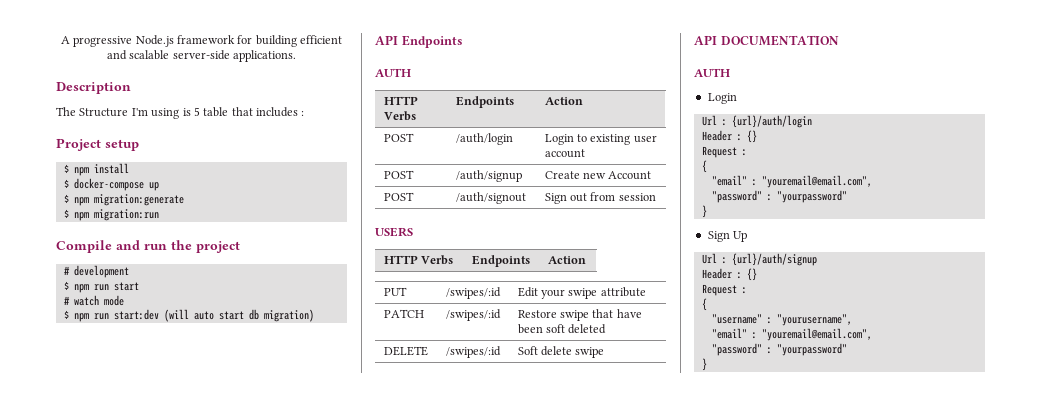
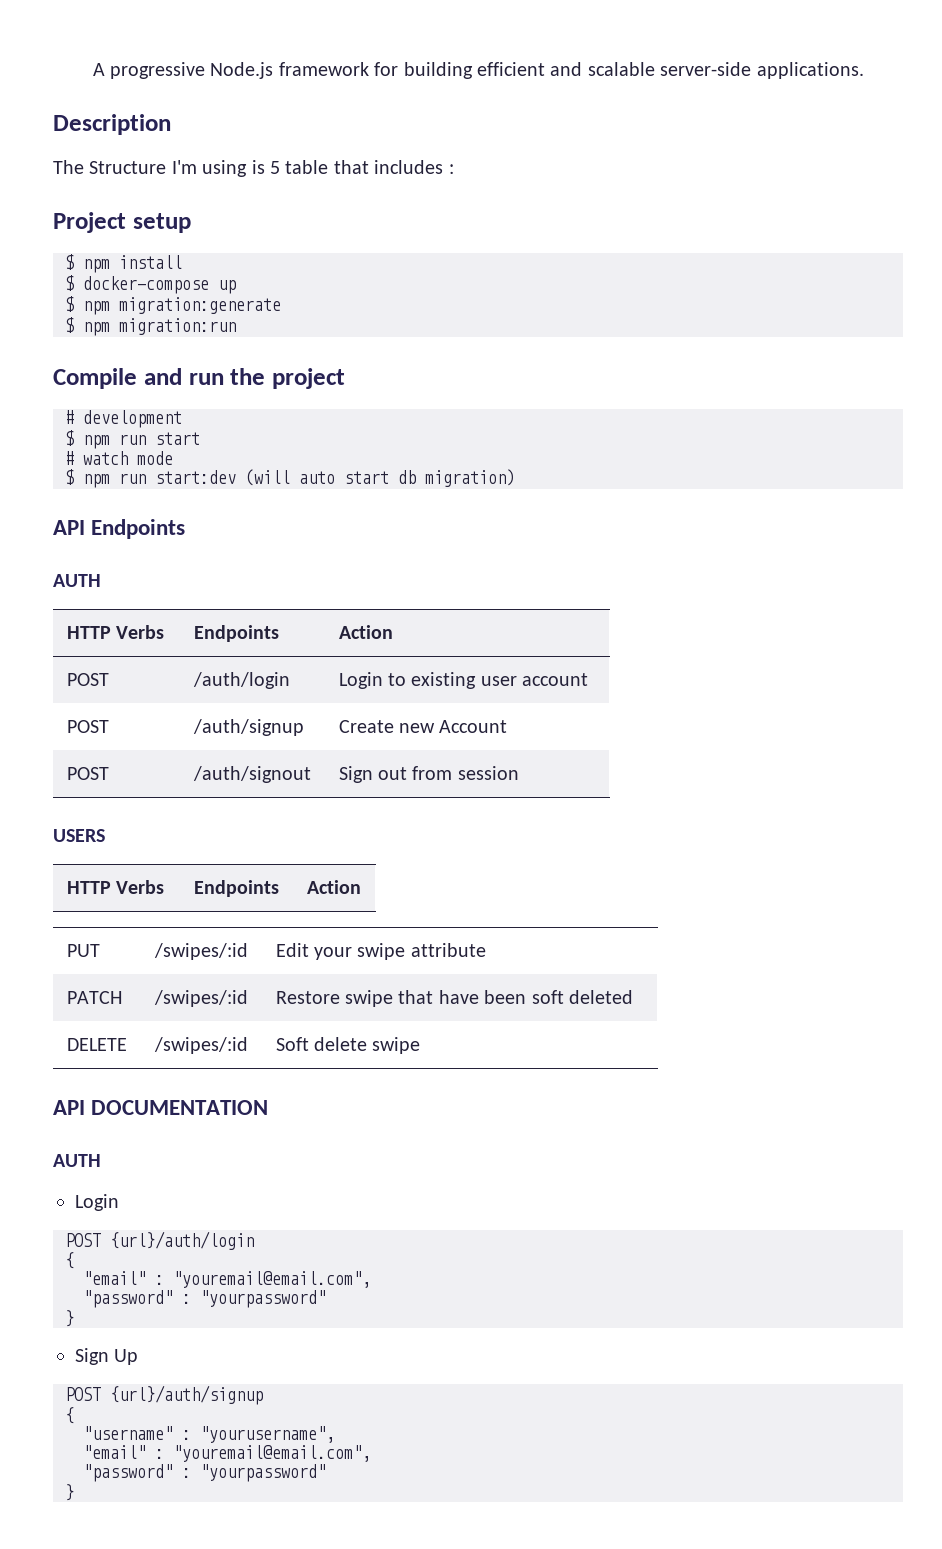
- Url : {url}/auth/login
- Header : {}
- Request :
+ POST {url}/auth/login
- Url : {url}/auth/signup
- Header : {}
- Request :
+ POST {url}/auth/signup

